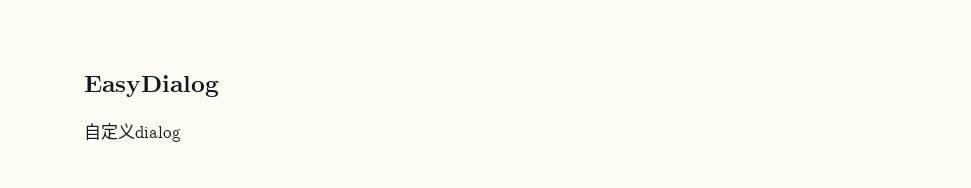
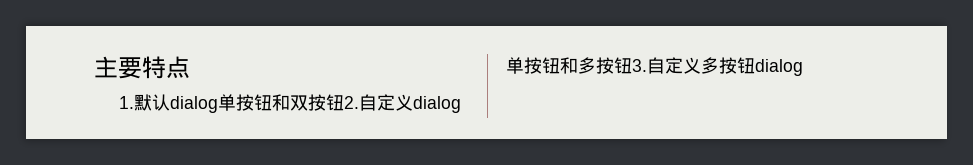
- EasyDialog
- 自定义dialog
+ 主要特点
+ 1.默认dialog单按钮和双按钮2.自定义dialog单按钮和多按钮3.自定义多按钮dialog

